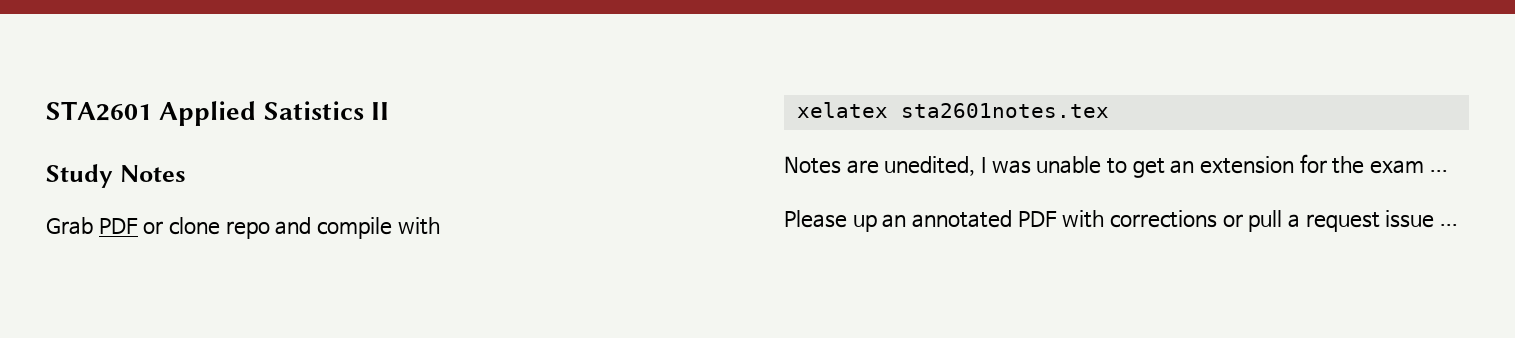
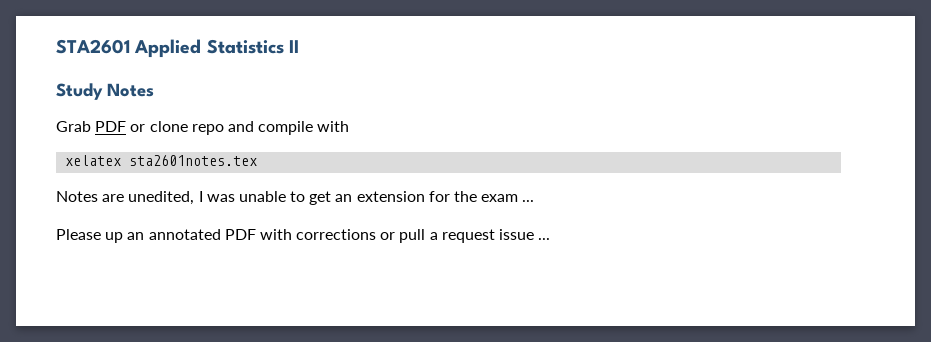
- STA2601 Applied Satistics II
+ STA2601 Applied Statistics II

